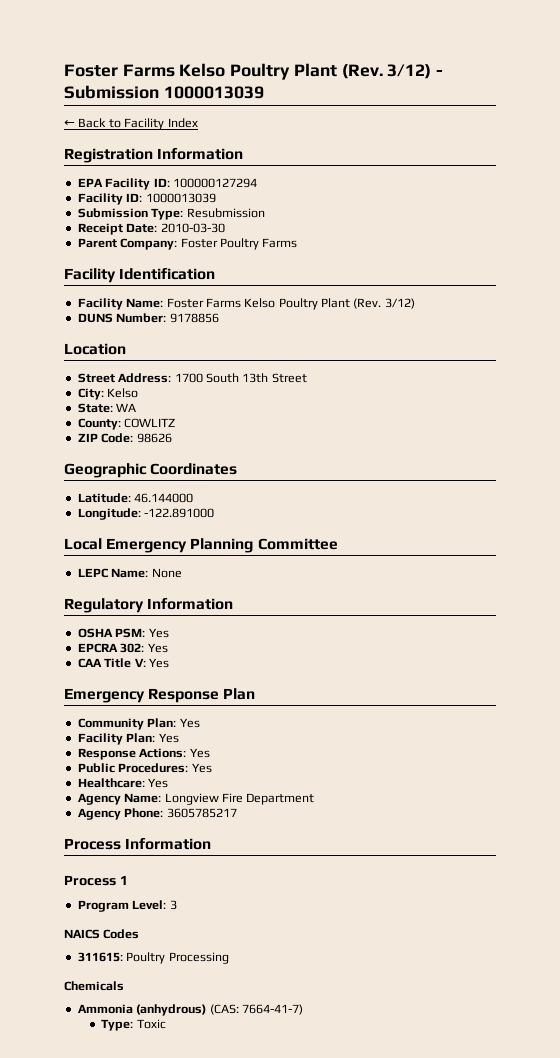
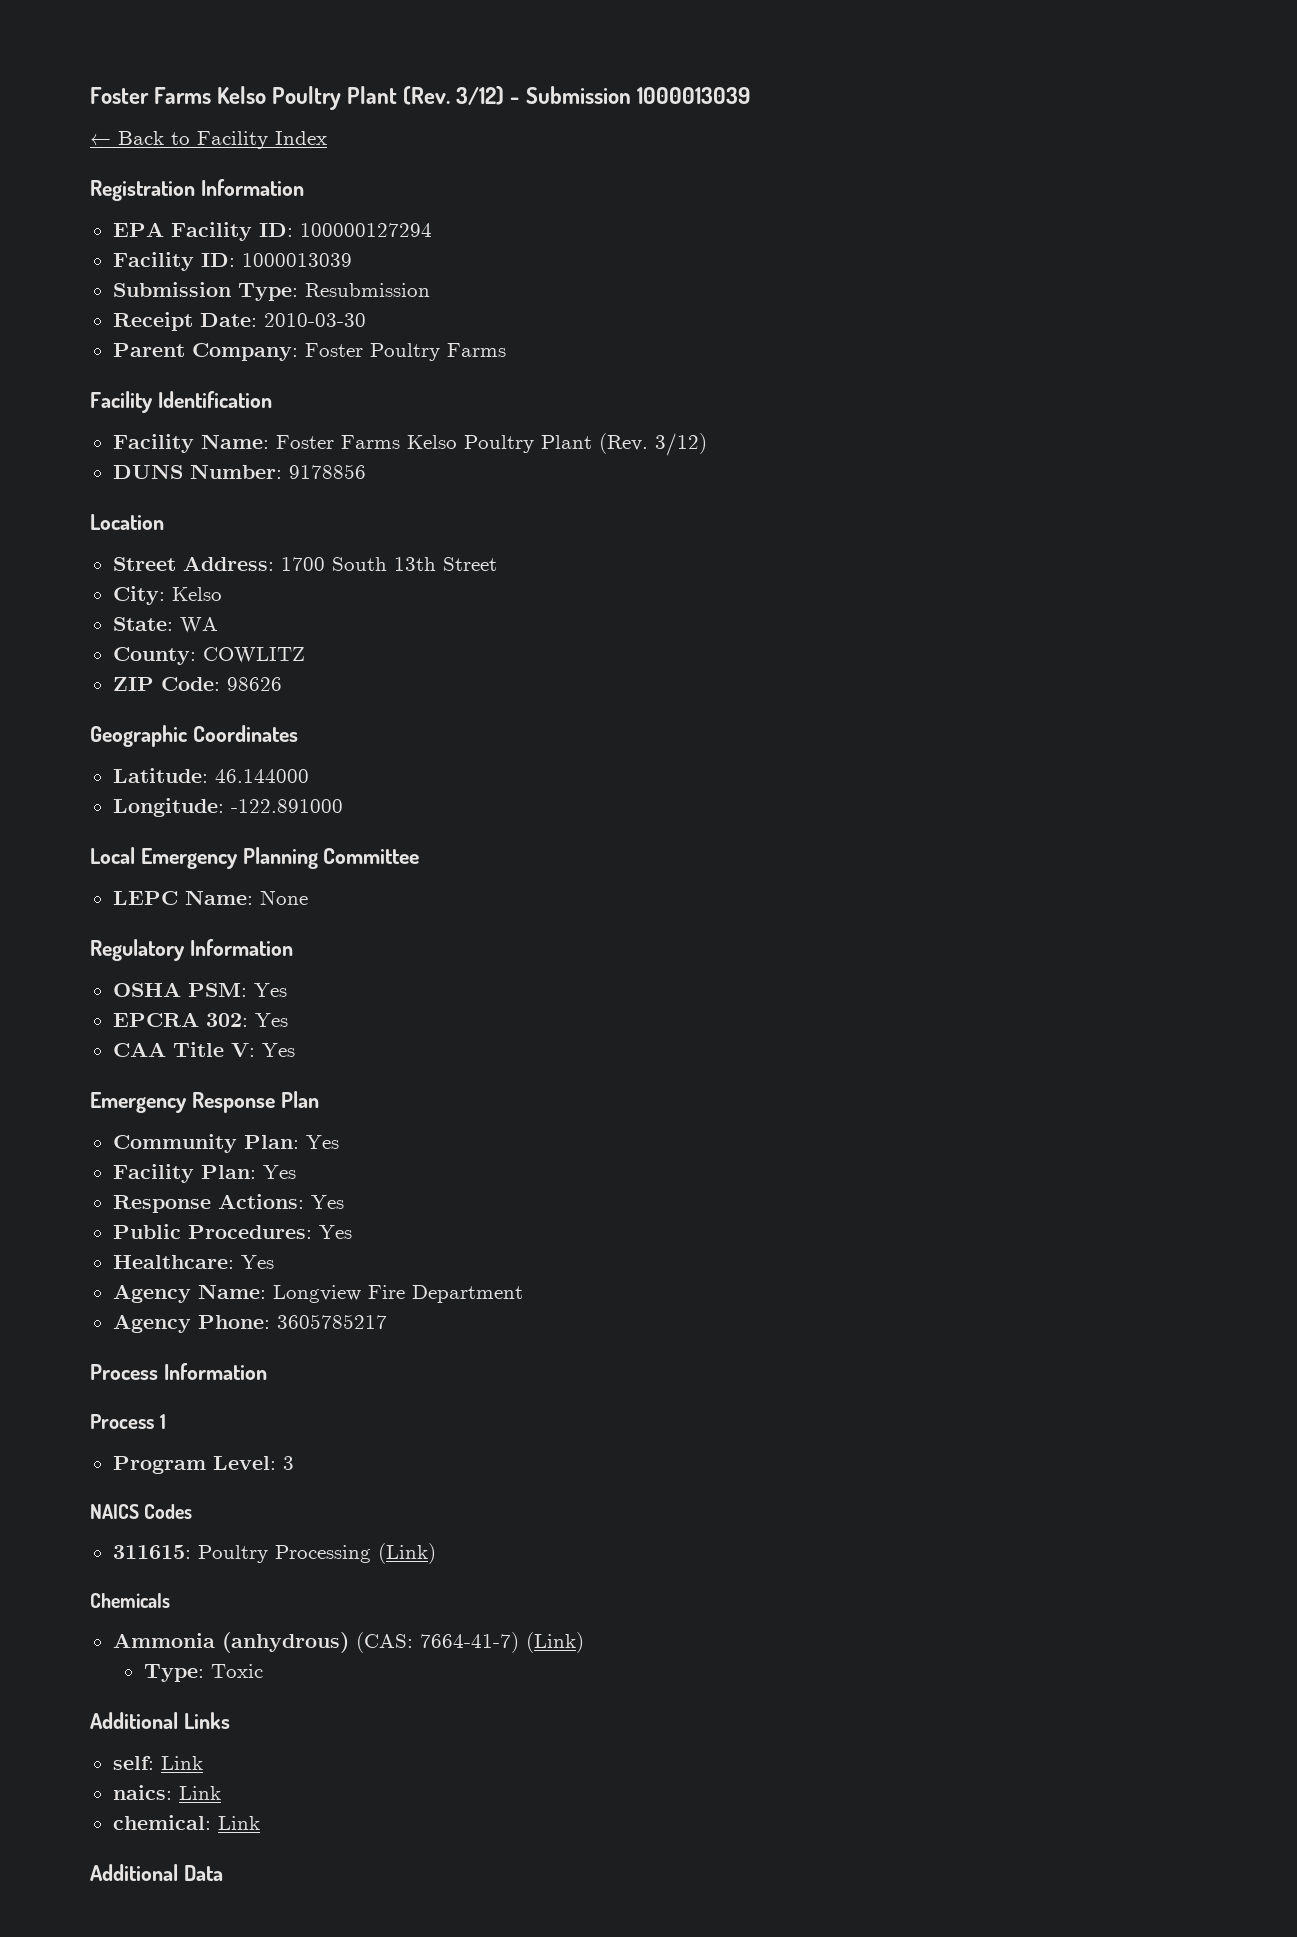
- 311615: Poultry Processing
+ 311615: Poultry Processing (Link)
- Ammonia (anhydrous) (CAS: 7664-41-7)
+ Ammonia (anhydrous) (CAS: 7664-41-7) (Link)
+ Additional Links
+ self: Link
+ naics: Link
+ chemical: Link
+ Additional Data

